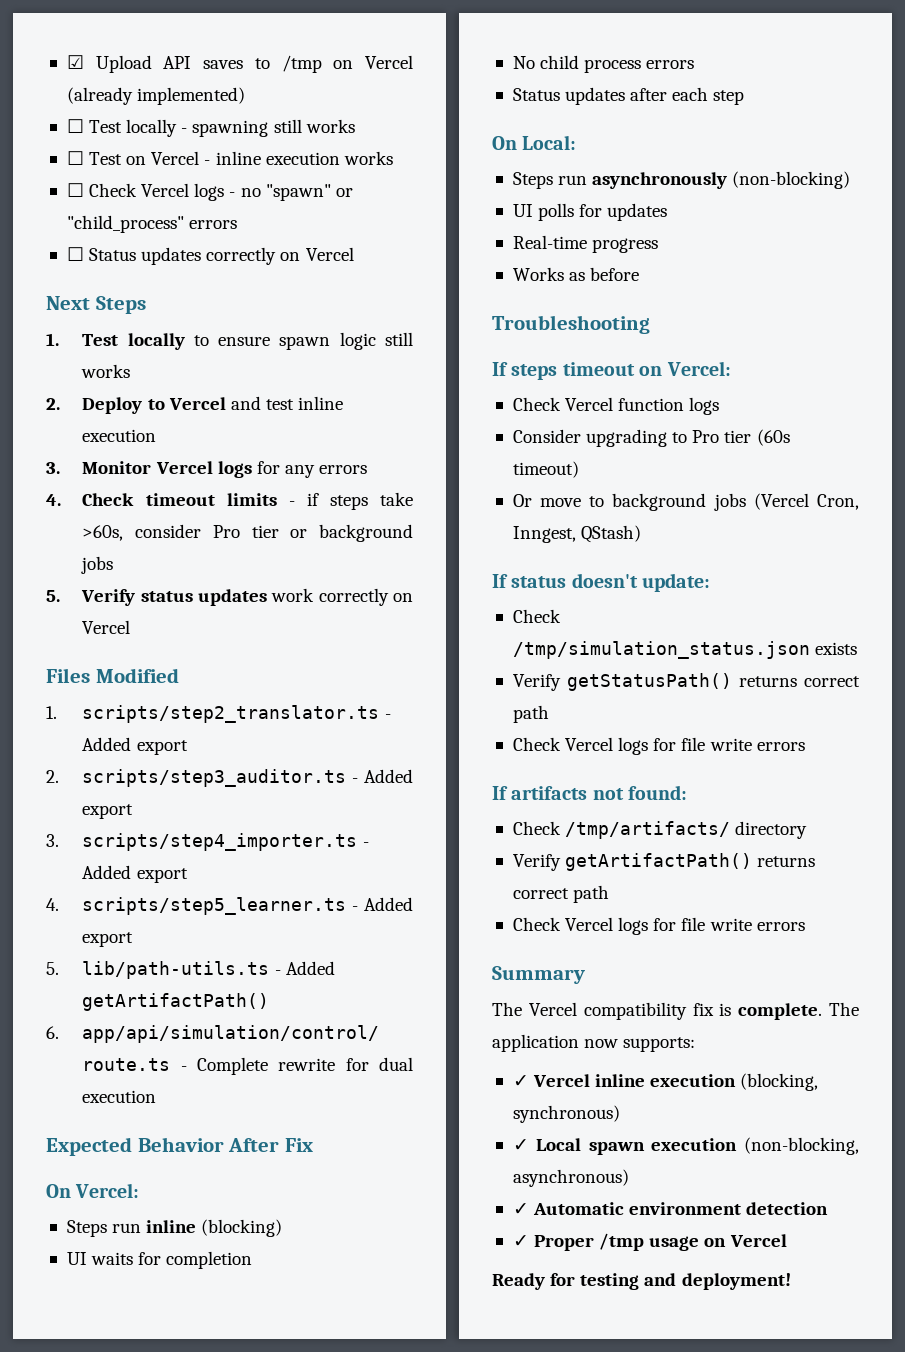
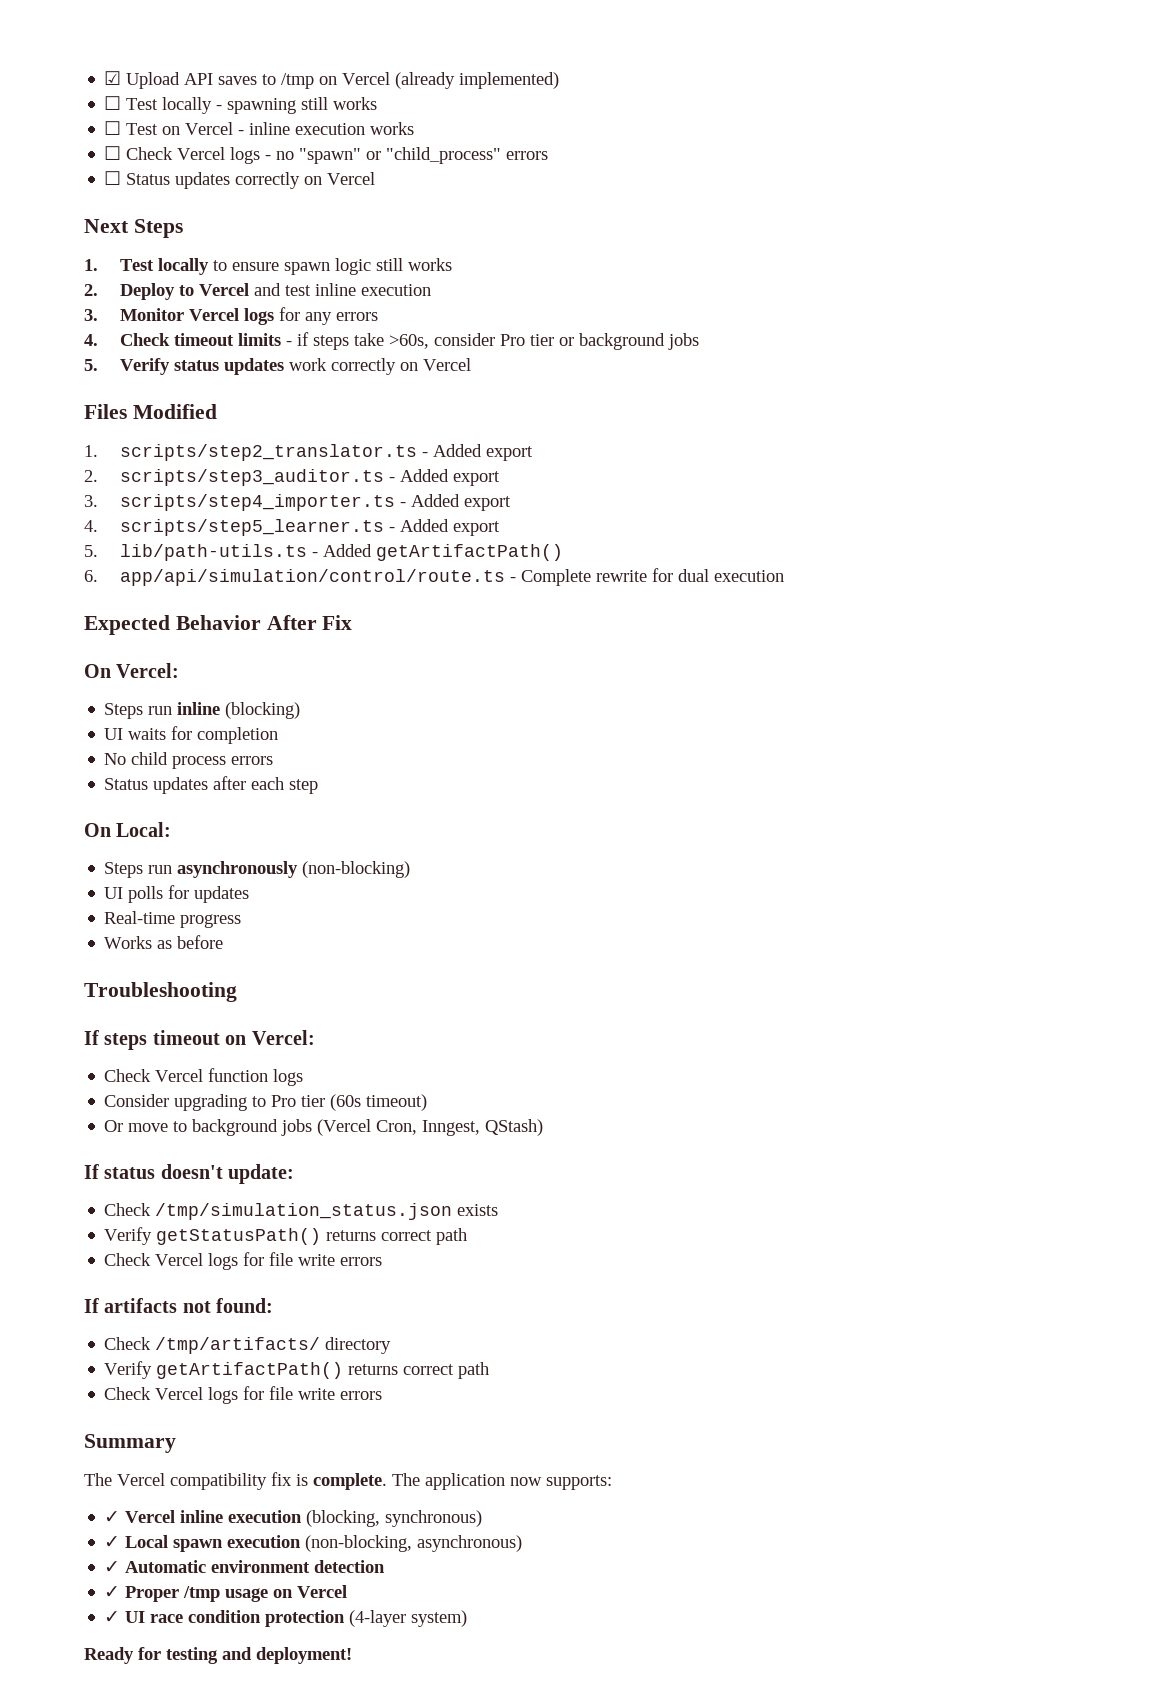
+ ✓ UI race condition protection (4-layer system)

